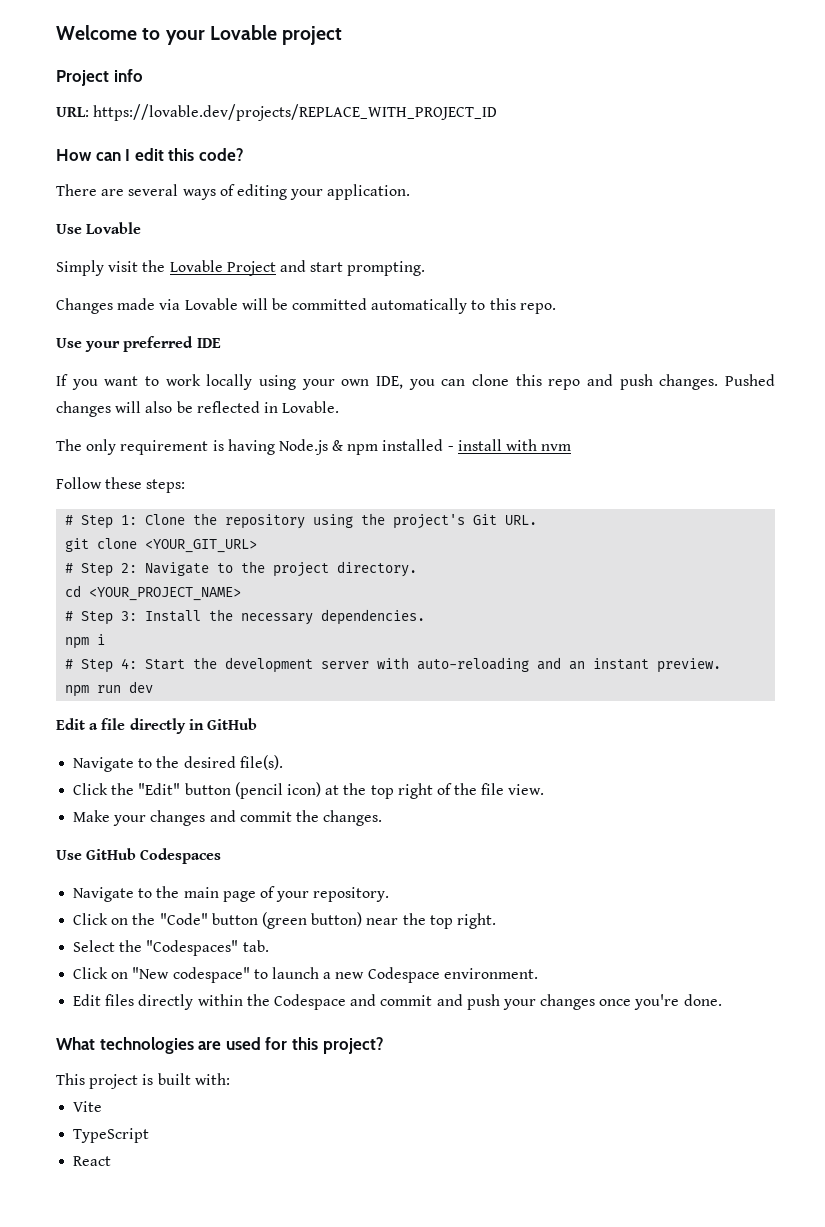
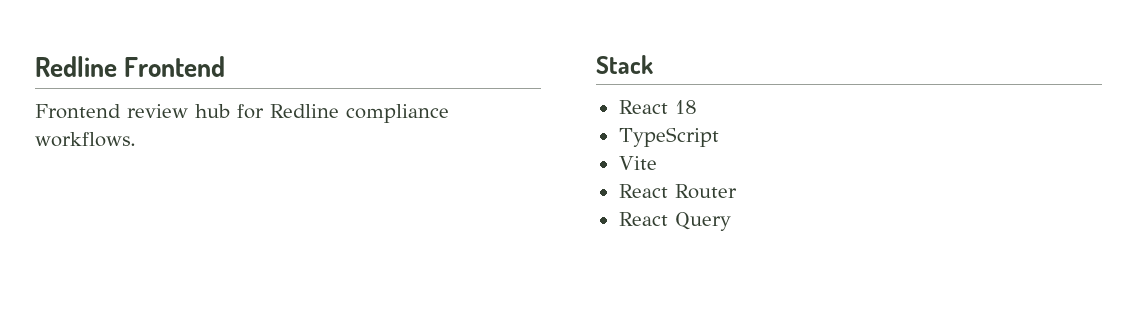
- Welcome to your Lovable project
- Project info
- URL: https://lovable.dev/projects/REPLACE_WITH_PROJECT_ID
- How can I edit this code?
- There are several ways of editing your application.
- Use Lovable
- Simply visit the Lovable Project and start prompting.
- Changes made via Lovable will be committed automatically to this repo.
- Use your preferred IDE
- If you want to work locally using your own IDE, you can clone this repo and push changes. Pushed changes will also be reflected in Lovable.
- The only requirement is having Node.js & npm installed - install with nvm
- Follow these steps:
- # Step 1: Clone the repository using the project's Git URL.
- git clone <YOUR_GIT_URL>
- # Step 2: Navigate to the project directory.
- cd <YOUR_PROJECT_NAME>
- # Step 3: Install the necessary dependencies.
- npm i
- # Step 4: Start the development server with auto-reloading and an instant preview.
- npm run dev
- Edit a file directly in GitHub
- Navigate to the desired file(s).
- Click the "Edit" button (pencil icon) at the top right of the file view.
- Make your changes and commit the changes.
- Use GitHub Codespaces
- Navigate to the main page of your repository.
- Click on the "Code" button (green button) near the top right.
- Select the "Codespaces" tab.
- Click on "New codespace" to launch a new Codespace environment.
- Edit files directly within the Codespace and commit and push your changes once you're done.
- What technologies are used for this project?
- This project is built with:
+ Redline Frontend
+ Frontend review hub for Redline compliance workflows.
+ Stack
+ React 18
+ TypeScript
- TypeScript
- React
+ React Router
+ React Query

